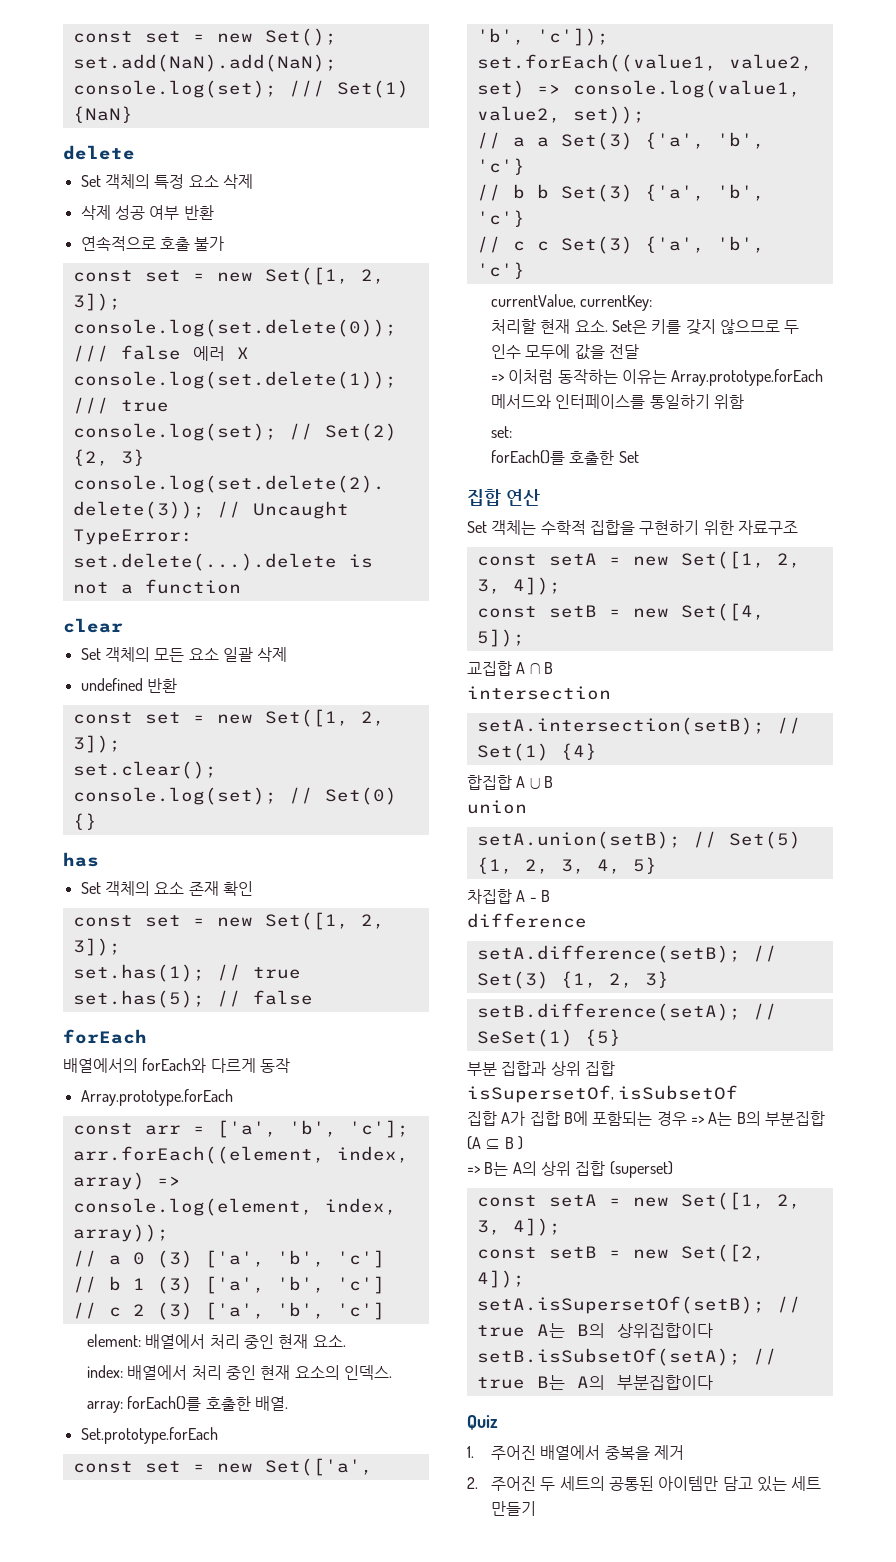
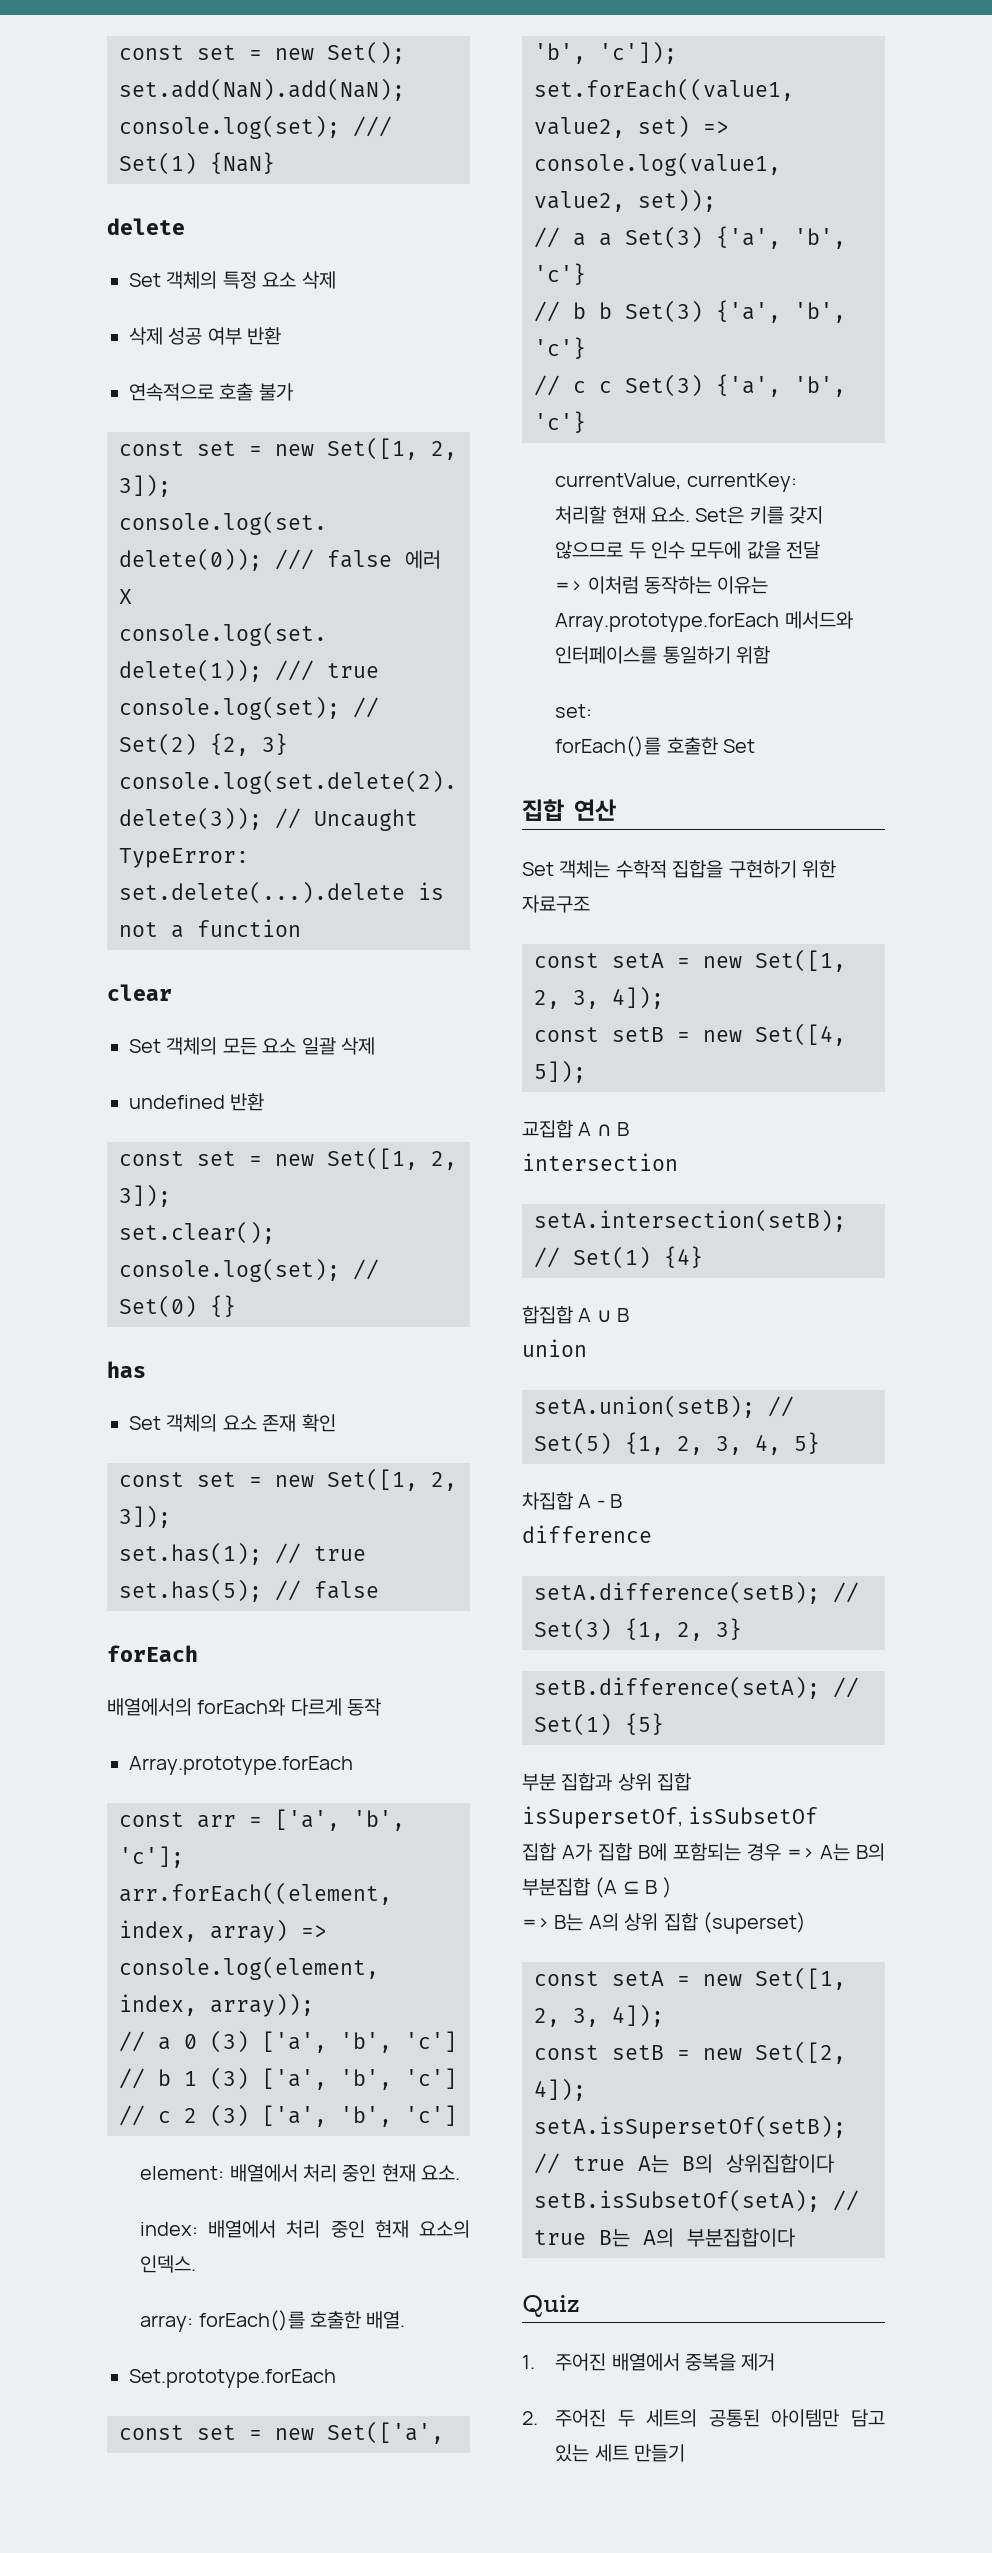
- setB.difference(setA); // SeSet(1) {5}
+ setB.difference(setA); // Set(1) {5}

